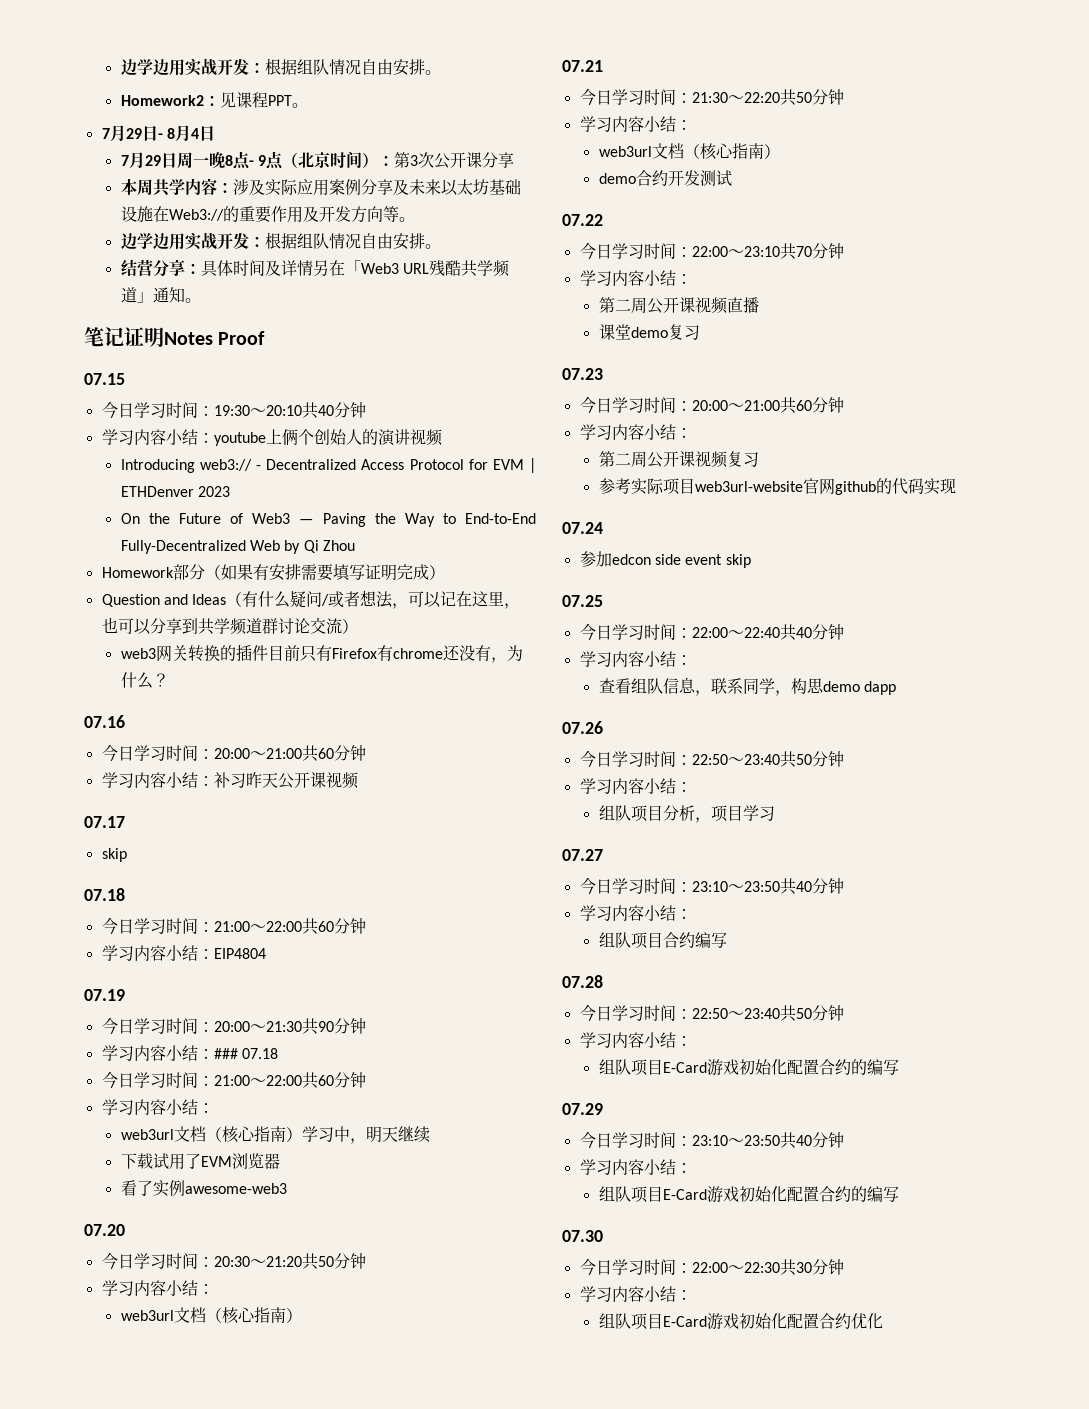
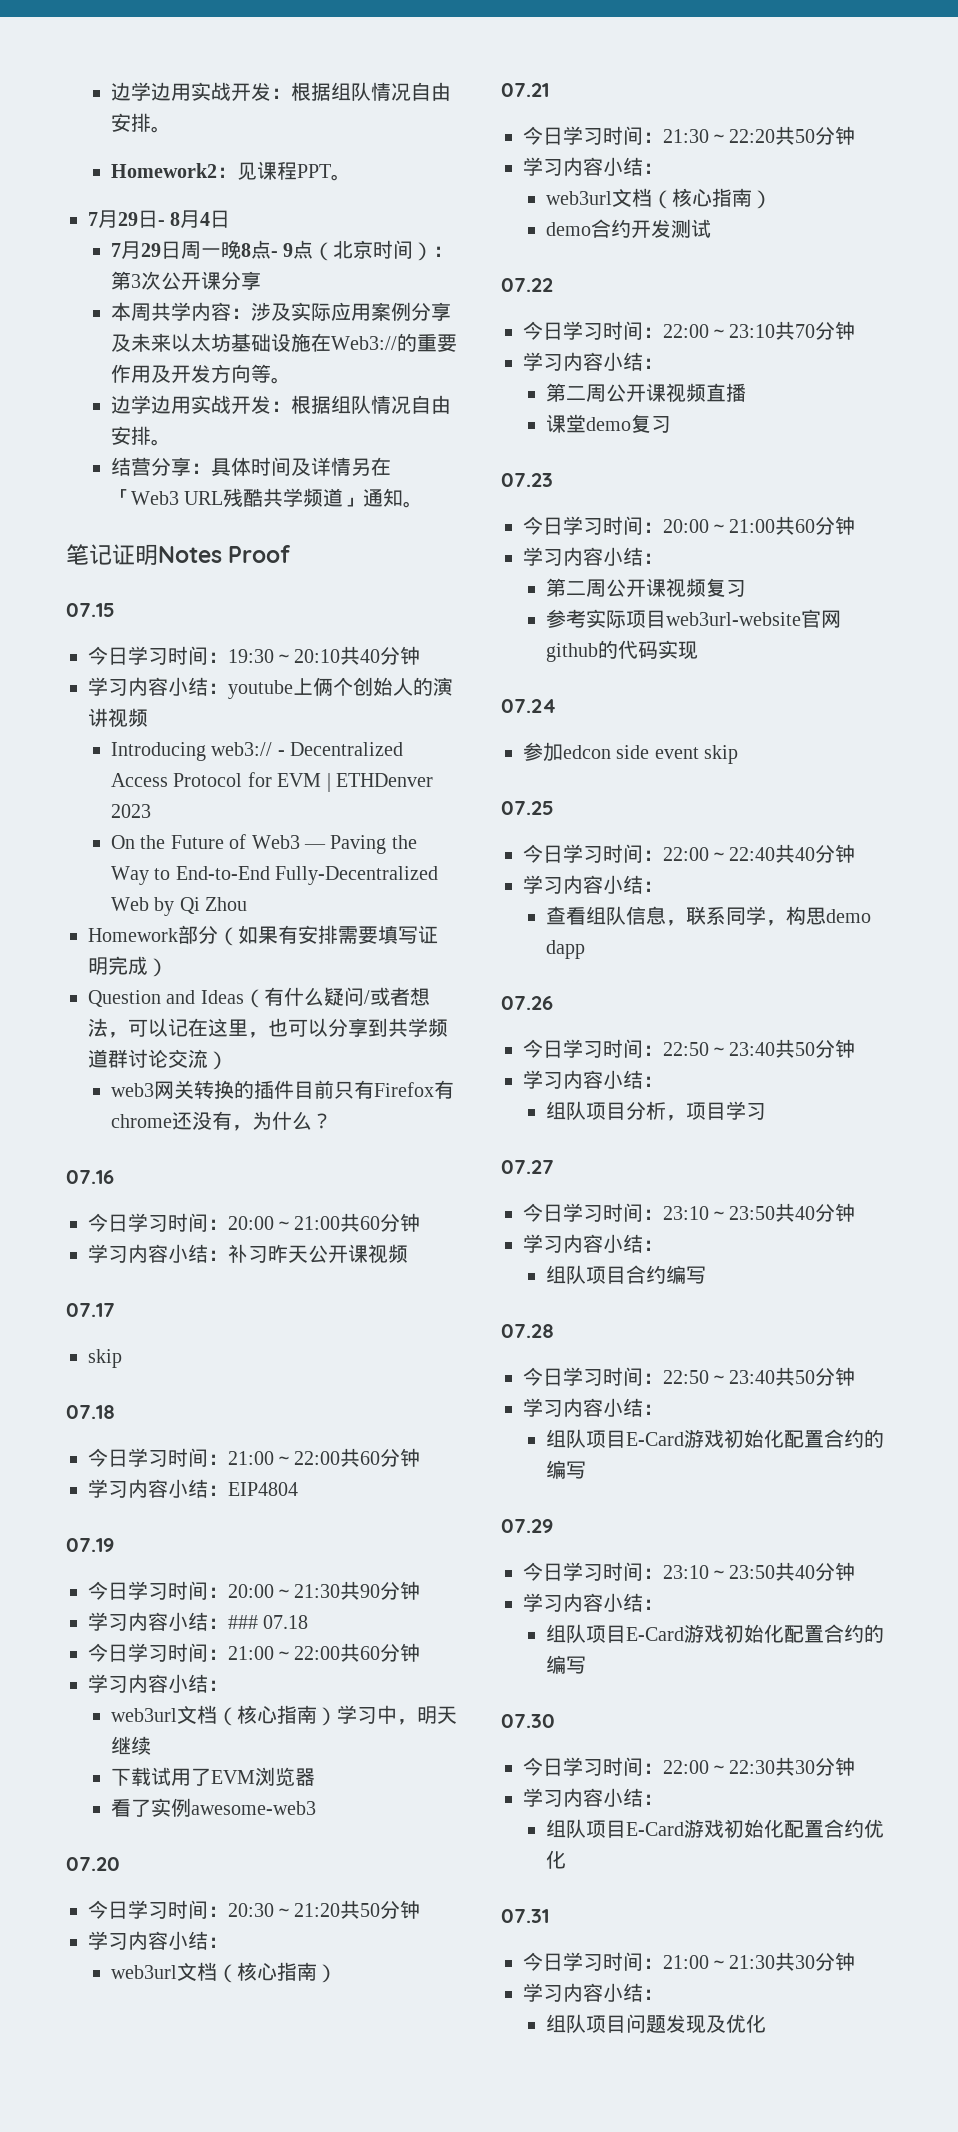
+ 07.31
+ 今日学习时间：21:00～21:30共30分钟
+ 学习内容小结：
+ 组队项目问题发现及优化

